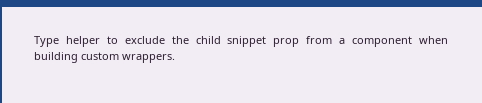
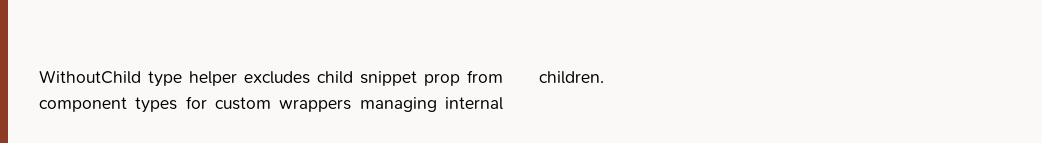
- Type helper to exclude the child snippet prop from a component when building custom wrappers.
+ WithoutChild type helper excludes child snippet prop from component types for custom wrappers managing internal children.

